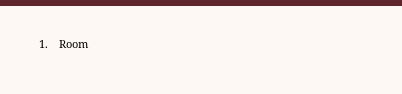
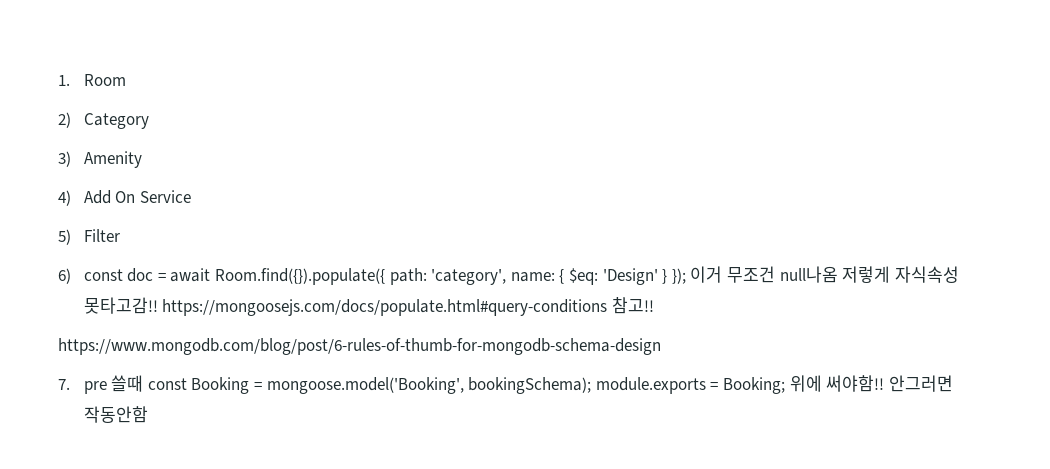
+ 2) Category
+ 3) Amenity
+ 4) Add On Service
+ 5) Filter
+ 6) const doc = await Room.find({}).populate({ path: 'category', name: { $eq: 'Design' } }); 이거 무조건 null나옴 저렇게 자식속성 못타고감!! https://mongoosejs.com/docs/populate.html#query-conditions 참고!!
+ https://www.mongodb.com/blog/post/6-rules-of-thumb-for-mongodb-schema-design
+ 7. pre 쓸때 const Booking = mongoose.model('Booking', bookingSchema); module.exports = Booking; 위에 써야함!! 안그러면 작동안함

